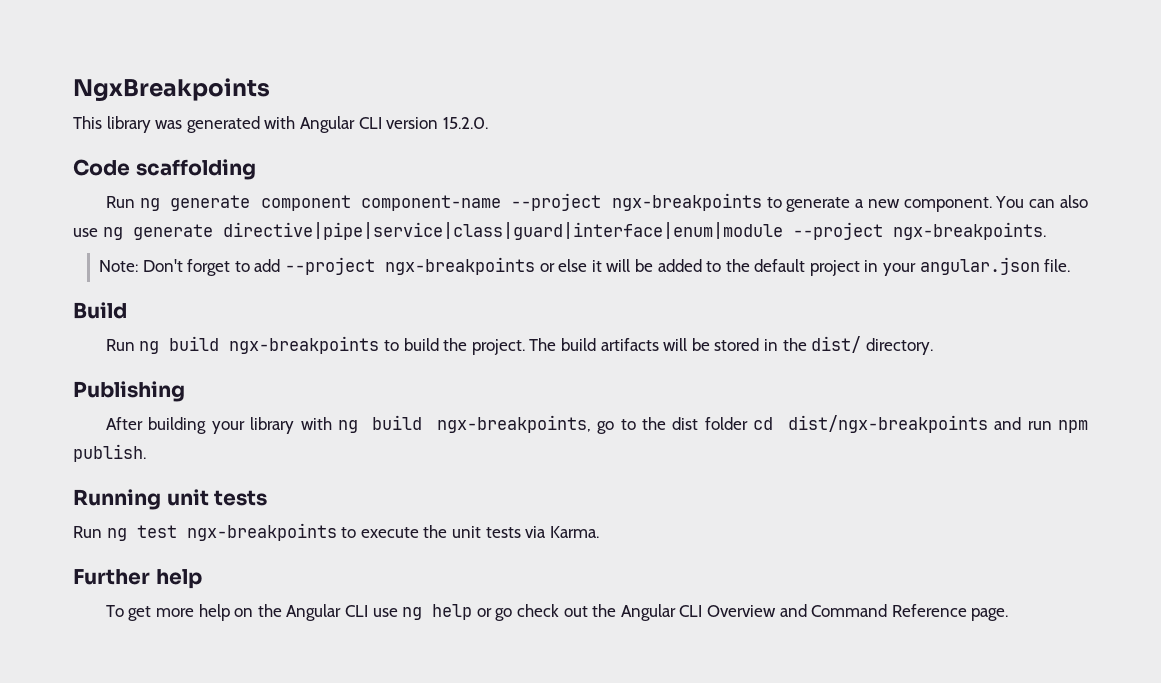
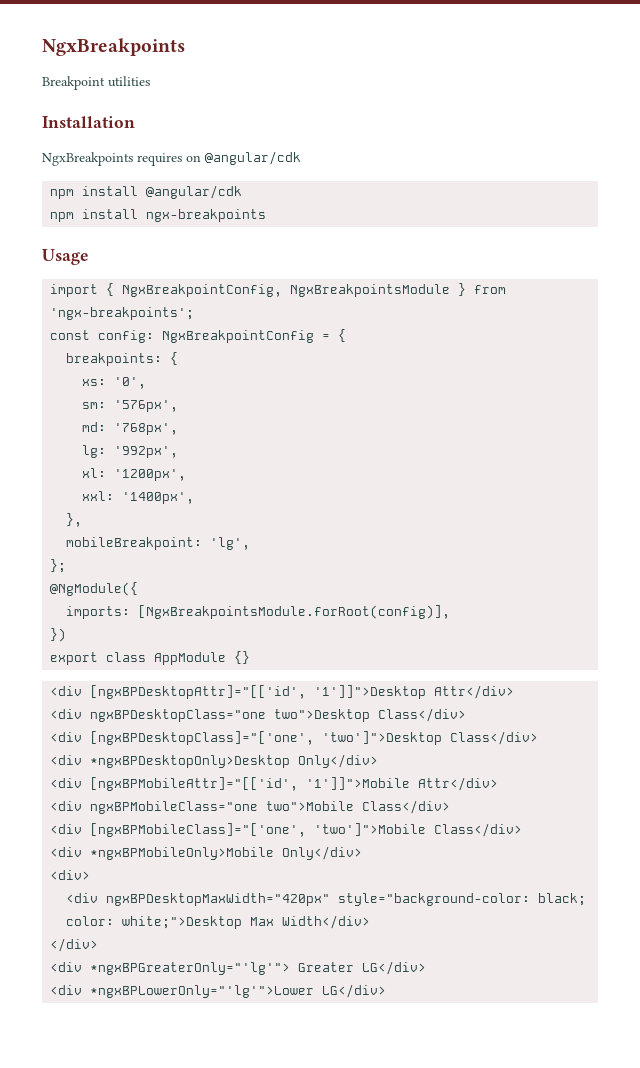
- This library was generated with Angular CLI version 15.2.0.
- Code scaffolding
- Run ng generate component component-name --project ngx-breakpoints to generate a new component. You can also use ng generate directive|pipe|service|class|guard|interface|enum|module --project ngx-breakpoints.
- Note: Don't forget to add --project ngx-breakpoints or else it will be added to the default project in your angular.json file.
- Build
- Run ng build ngx-breakpoints to build the project. The build artifacts will be stored in the dist/ directory.
- Publishing
- After building your library with ng build ngx-breakpoints, go to the dist folder cd dist/ngx-breakpoints and run npm publish.
- Running unit tests
- Run ng test ngx-breakpoints to execute the unit tests via Karma.
- Further help
- To get more help on the Angular CLI use ng help or go check out the Angular CLI Overview and Command Reference page.
+ Breakpoint utilities
+ Installation
+ NgxBreakpoints requires on @angular/cdk
+ npm install @angular/cdk
+ npm install ngx-breakpoints
+ Usage
+ import { NgxBreakpointConfig, NgxBreakpointsModule } from 'ngx-breakpoints';
+ const config: NgxBreakpointConfig = {
+ breakpoints: {
+ xs: '0',
+ sm: '576px',
+ md: '768px',
+ lg: '992px',
+ xl: '1200px',
+ xxl: '1400px',
+ },
+ mobileBreakpoint: 'lg',
+ };
+ @NgModule({
+ imports: [NgxBreakpointsModule.forRoot(config)],
+ })
+ export class AppModule {}
+ <div [ngxBPDesktopAttr]="[['id', '1']]">Desktop Attr</div>
+ <div ngxBPDesktopClass="one two">Desktop Class</div>
+ <div [ngxBPDesktopClass]="['one', 'two']">Desktop Class</div>
+ <div *ngxBPDesktopOnly>Desktop Only</div>
+ <div [ngxBPMobileAttr]="[['id', '1']]">Mobile Attr</div>
+ <div ngxBPMobileClass="one two">Mobile Class</div>
+ <div [ngxBPMobileClass]="['one', 'two']">Mobile Class</div>
+ <div *ngxBPMobileOnly>Mobile Only</div>
+ <div>
+ <div ngxBPDesktopMaxWidth="420px" style="background-color: black; color: white;">Desktop Max Width</div>
+ </div>
+ <div *ngxBPGreaterOnly="'lg'"> Greater LG</div>
+ <div *ngxBPLowerOnly="'lg'">Lower LG</div>

